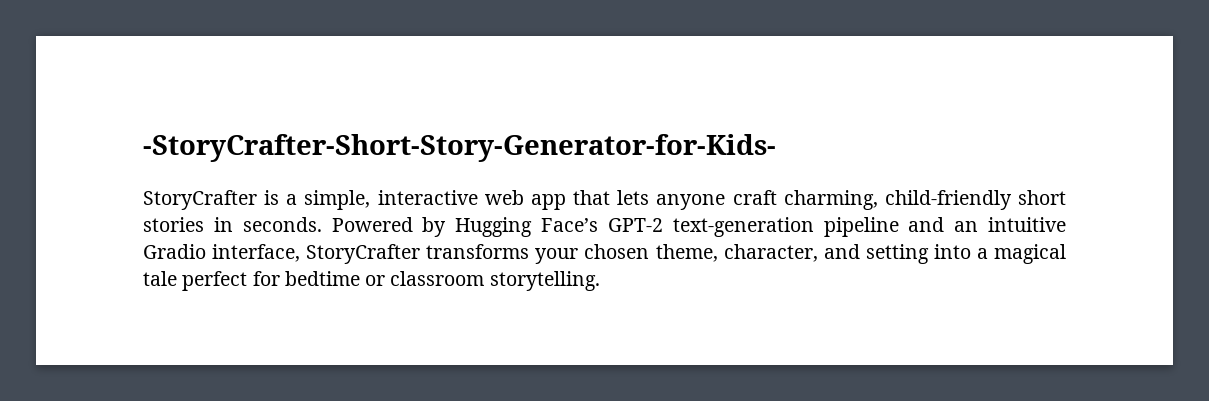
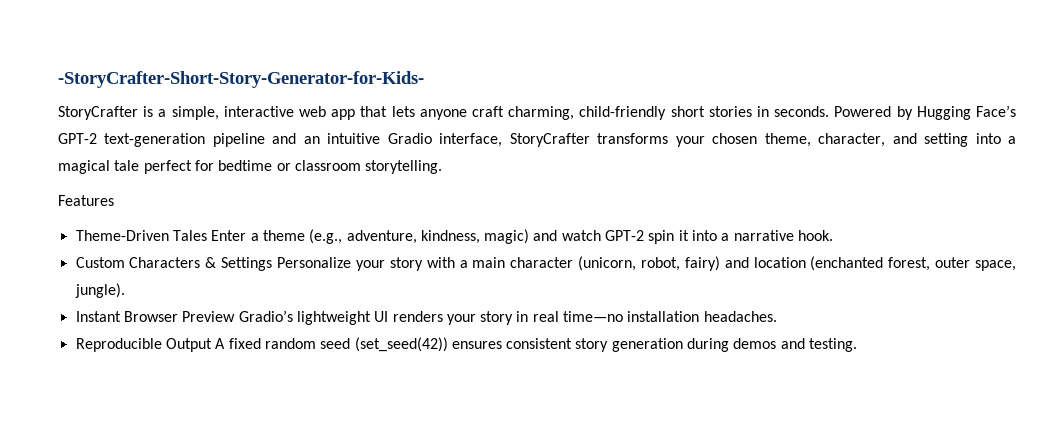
+ Features
+ Theme-Driven Tales Enter a theme (e.g., adventure, kindness, magic) and watch GPT-2 spin it into a narrative hook.
+ Custom Characters & Settings Personalize your story with a main character (unicorn, robot, fairy) and location (enchanted forest, outer space, jungle).
+ Instant Browser Preview Gradio’s lightweight UI renders your story in real time—no installation headaches.
+ Reproducible Output A fixed random seed (set_seed(42)) ensures consistent story generation during demos and testing.

